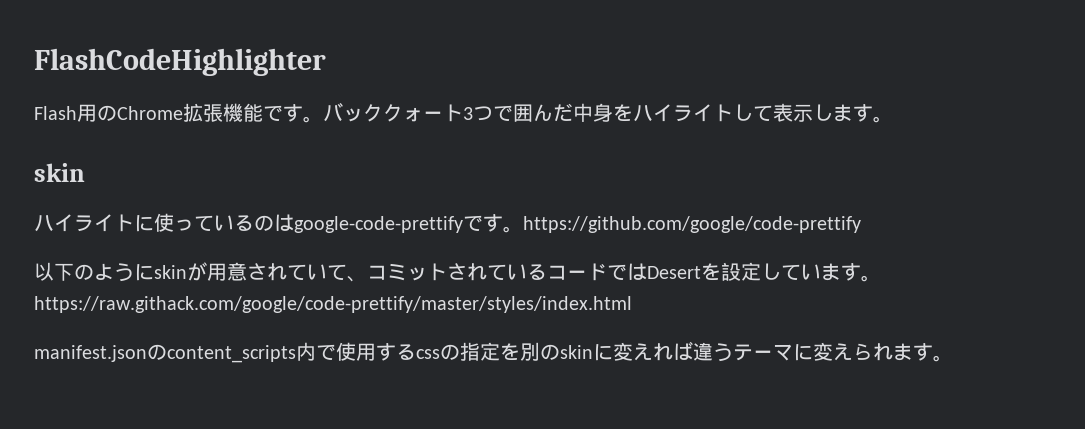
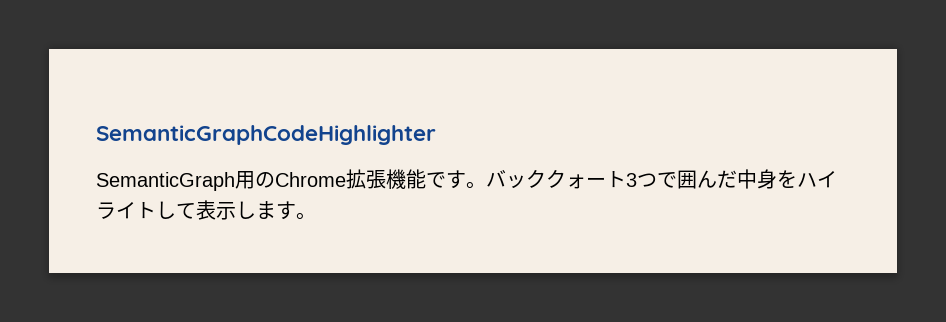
- FlashCodeHighlighter
- Flash用のChrome拡張機能です。
+ SemanticGraphCodeHighlighter
+ SemanticGraph用のChrome拡張機能です。
  バッククォート3つで囲んだ中身をハイライトして表示します。
- skin
- ハイライトに使っているのはgoogle-code-prettifyです。https://github.com/google/code-prettify
- 以下のようにskinが用意されていて、コミットされているコードではDesertを設定しています。https://raw.githack.com/google/code-prettify/master/styles/index.html
- manifest.jsonのcontent_scripts内で使用するcssの指定を別のskinに変えれば違うテーマに変えられます。

